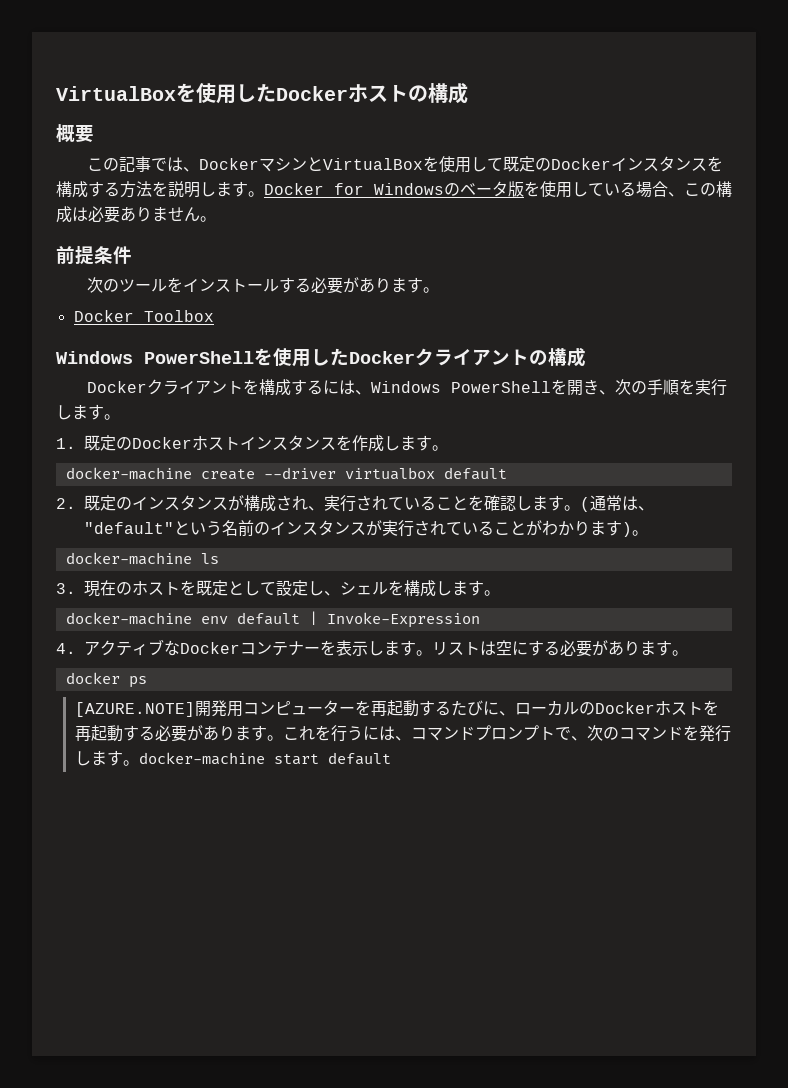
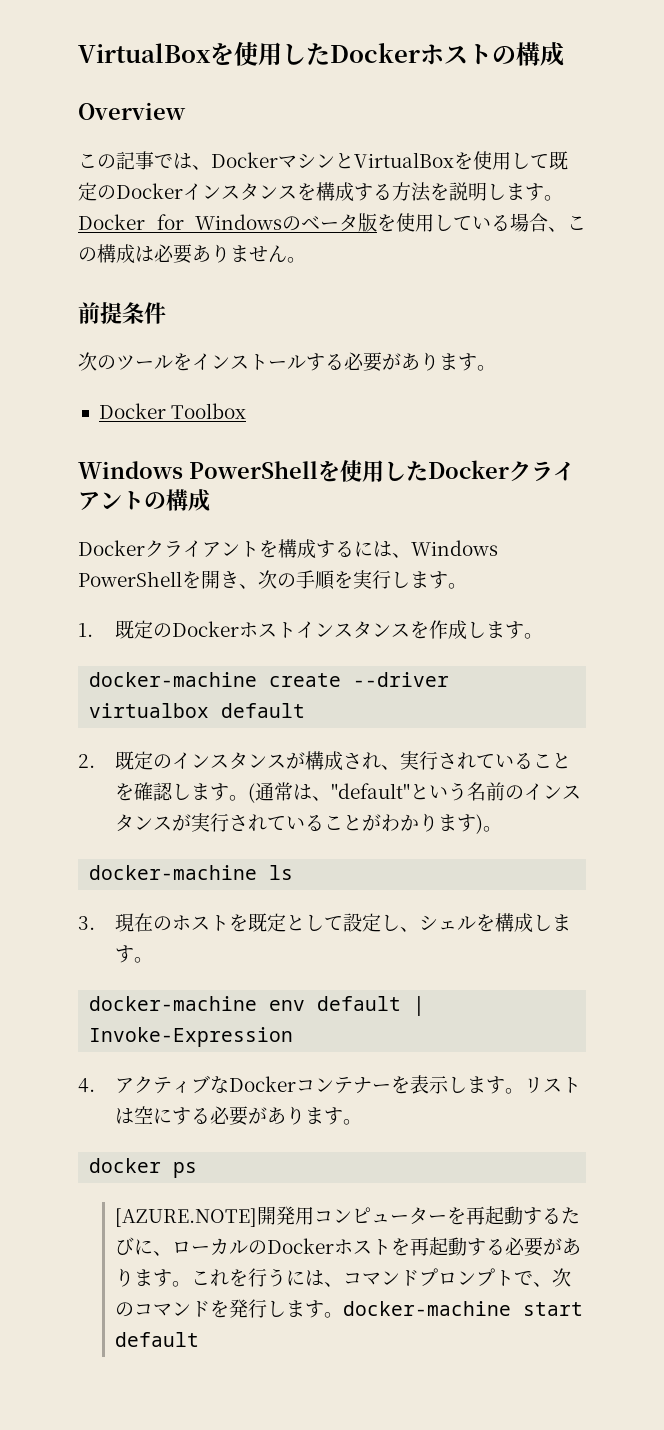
- 概要
+ Overview

